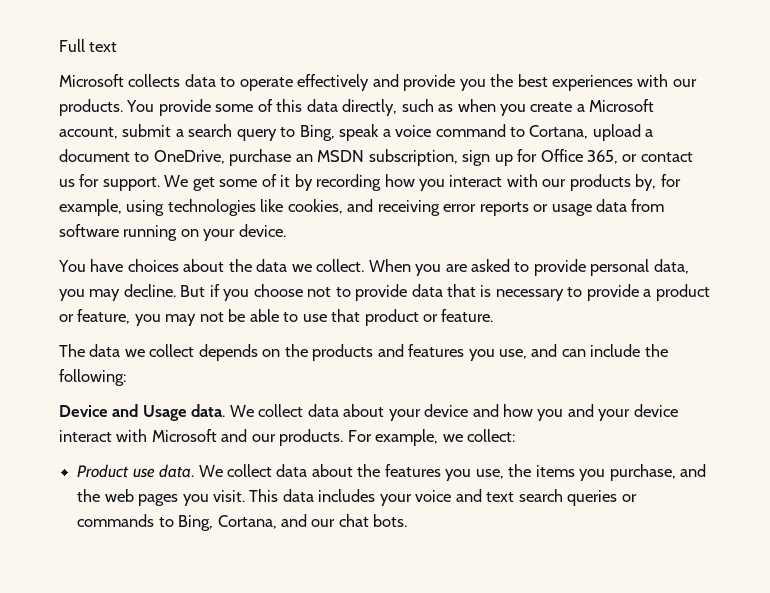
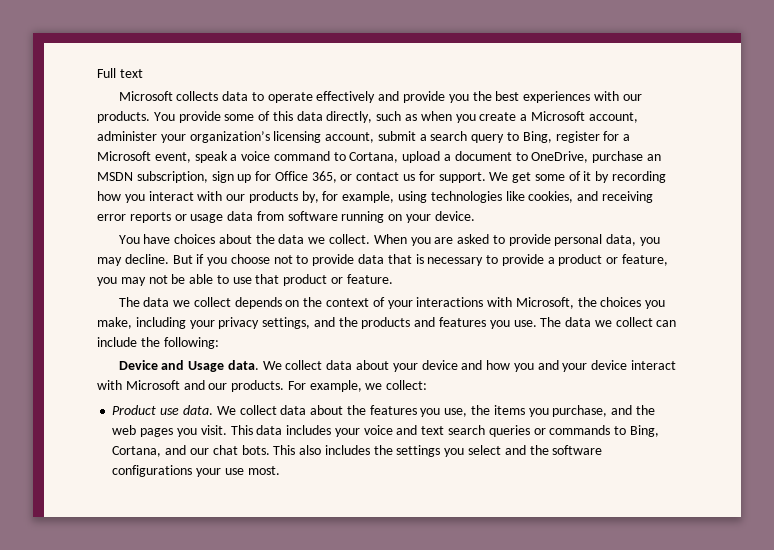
- You provide some of this data directly, such as when you create a Microsoft account, submit a search query to Bing, speak a voice command to Cortana, upload a document to OneDrive, purchase an MSDN subscription, sign up for Office 365, or contact us for support.
+ You provide some of this data directly, such as when you create a Microsoft account, administer your organization’s licensing account, submit a search query to Bing, register for a Microsoft event, speak a voice command to Cortana, upload a document to OneDrive, purchase an MSDN subscription, sign up for Office 365, or contact us for support.
- The data we collect depends on the products and features you use, and can include the following:
+ The data we collect depends on the context of your interactions with Microsoft, the choices you make, including your privacy settings, and the products and features you use. The data we collect can include the following:
+ This also includes the settings you select and the software configurations your use most.

